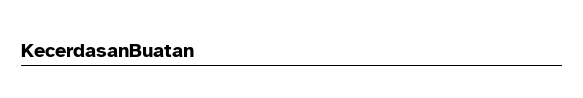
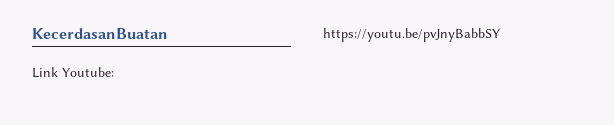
+ Link Youtube: https://youtu.be/pvJnyBabbSY

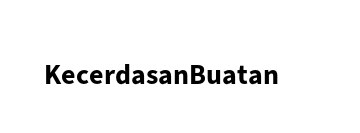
- Link Youtube: https://youtu.be/pvJnyBabbSY

